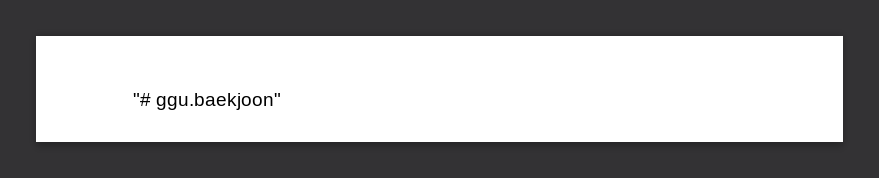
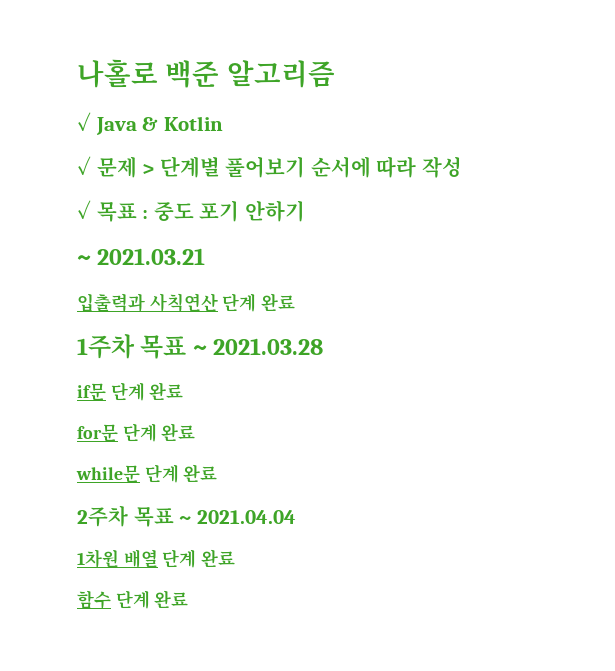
- "# ggu.baekjoon"
+ 나홀로 백준 알고리즘
+ ✓ Java & Kotlin
+ ✓ 문제 > 단계별 풀어보기 순서에 따라 작성
+ ✓ 목표 : 중도 포기 안하기
+ ~ 2021.03.21
+ 입출력과 사칙연산 단계 완료
+ 1주차 목표 ~ 2021.03.28
+ if문 단계 완료
+ for문 단계 완료
+ while문 단계 완료
+ 2주차 목표 ~ 2021.04.04
+ 1차원 배열 단계 완료
+ 함수 단계 완료

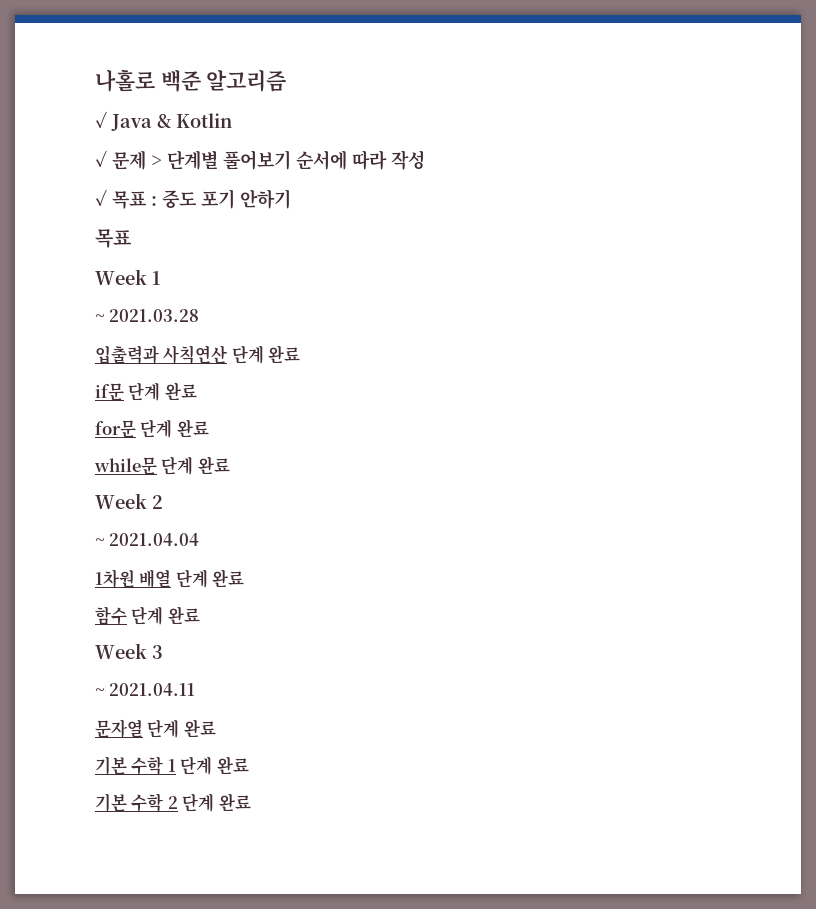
  ✓ 목표 : 중도 포기 안하기
- ~ 2021.03.21
+ 목표
+ Week 1
+ ~ 2021.03.28
- 1주차 목표 ~ 2021.03.28
- 2주차 목표 ~ 2021.04.04
+ Week 2
+ ~ 2021.04.04
+ Week 3
+ ~ 2021.04.11
+ 문자열 단계 완료
+ 기본 수학 1 단계 완료
+ 기본 수학 2 단계 완료

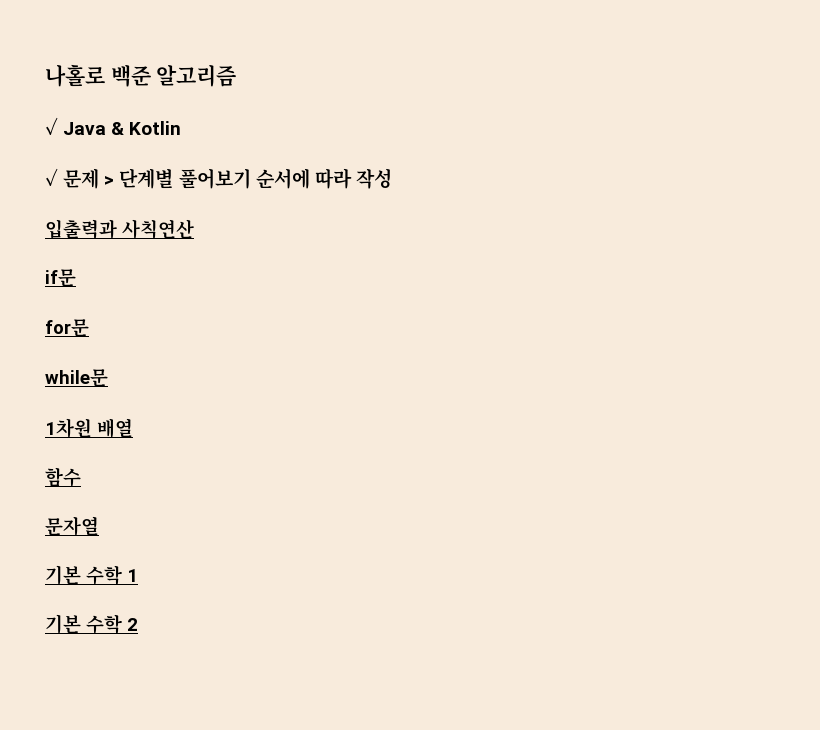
- ✓ 목표 : 중도 포기 안하기
- 목표
- Week 1
- ~ 2021.03.28
- 입출력과 사칙연산 단계 완료
+ 입출력과 사칙연산
- if문 단계 완료
+ if문
- for문 단계 완료
+ for문
- while문 단계 완료
- Week 2
- ~ 2021.04.04
+ while문
- 1차원 배열 단계 완료
+ 1차원 배열
- 함수 단계 완료
- Week 3
- ~ 2021.04.11
+ 함수
- 문자열 단계 완료
+ 문자열
- 기본 수학 1 단계 완료
+ 기본 수학 1
- 기본 수학 2 단계 완료
+ 기본 수학 2

